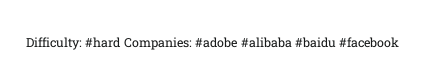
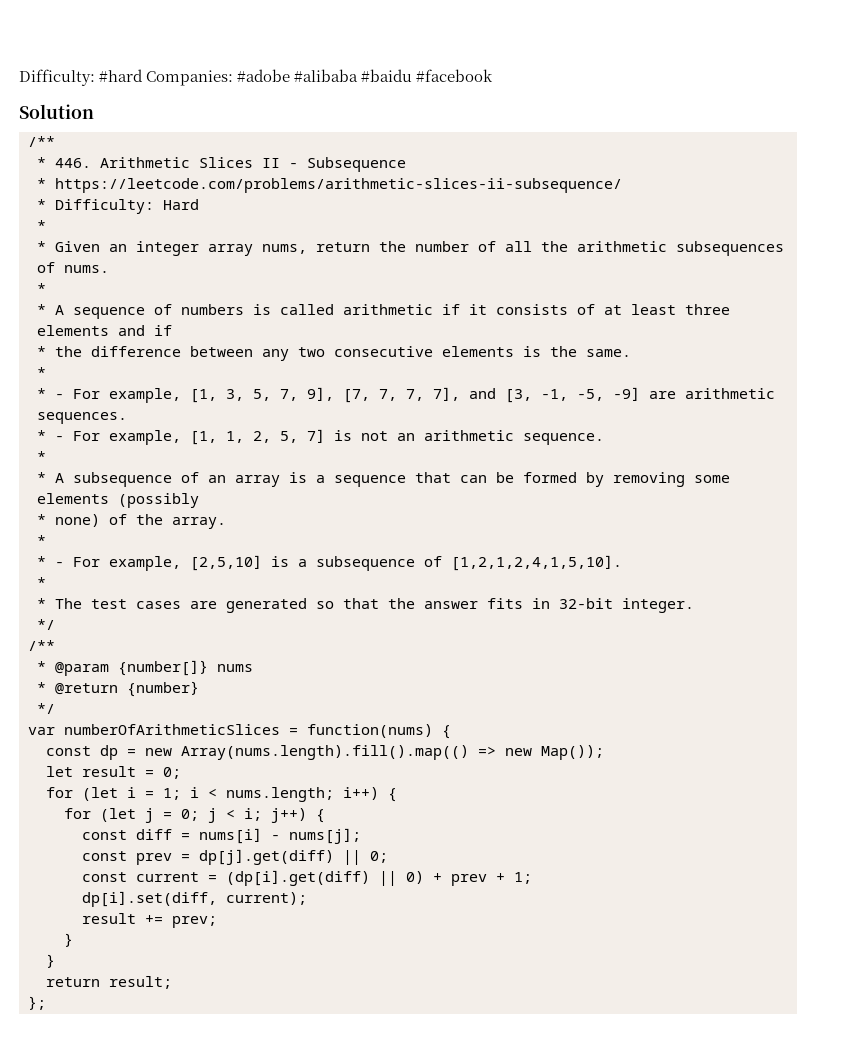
+ Solution
+ /**
+ * 446. Arithmetic Slices II - Subsequence
+ * https://leetcode.com/problems/arithmetic-slices-ii-subsequence/
+ * Difficulty: Hard
+ *
+ * Given an integer array nums, return the number of all the arithmetic subsequences of nums.
+ *
+ * A sequence of numbers is called arithmetic if it consists of at least three elements and if
+ * the difference between any two consecutive elements is the same.
+ *
+ * - For example, [1, 3, 5, 7, 9], [7, 7, 7, 7], and [3, -1, -5, -9] are arithmetic sequences.
+ * - For example, [1, 1, 2, 5, 7] is not an arithmetic sequence.
+ *
+ * A subsequence of an array is a sequence that can be formed by removing some elements (possibly
+ * none) of the array.
+ *
+ * - For example, [2,5,10] is a subsequence of [1,2,1,2,4,1,5,10].
+ *
+ * The test cases are generated so that the answer fits in 32-bit integer.
+ */
+ /**
+ * @param {number[]} nums
+ * @return {number}
+ */
+ var numberOfArithmeticSlices = function(nums) {
+ const dp = new Array(nums.length).fill().map(() => new Map());
+ let result = 0;
+ for (let i = 1; i < nums.length; i++) {
+ for (let j = 0; j < i; j++) {
+ const diff = nums[i] - nums[j];
+ const prev = dp[j].get(diff) || 0;
+ const current = (dp[i].get(diff) || 0) + prev + 1;
+ dp[i].set(diff, current);
+ result += prev;
+ }
+ }
+ return result;
+ };

